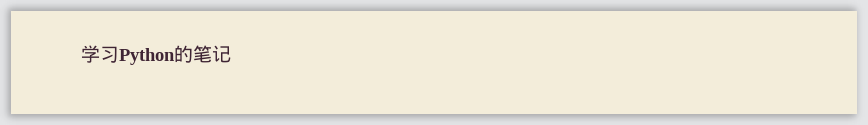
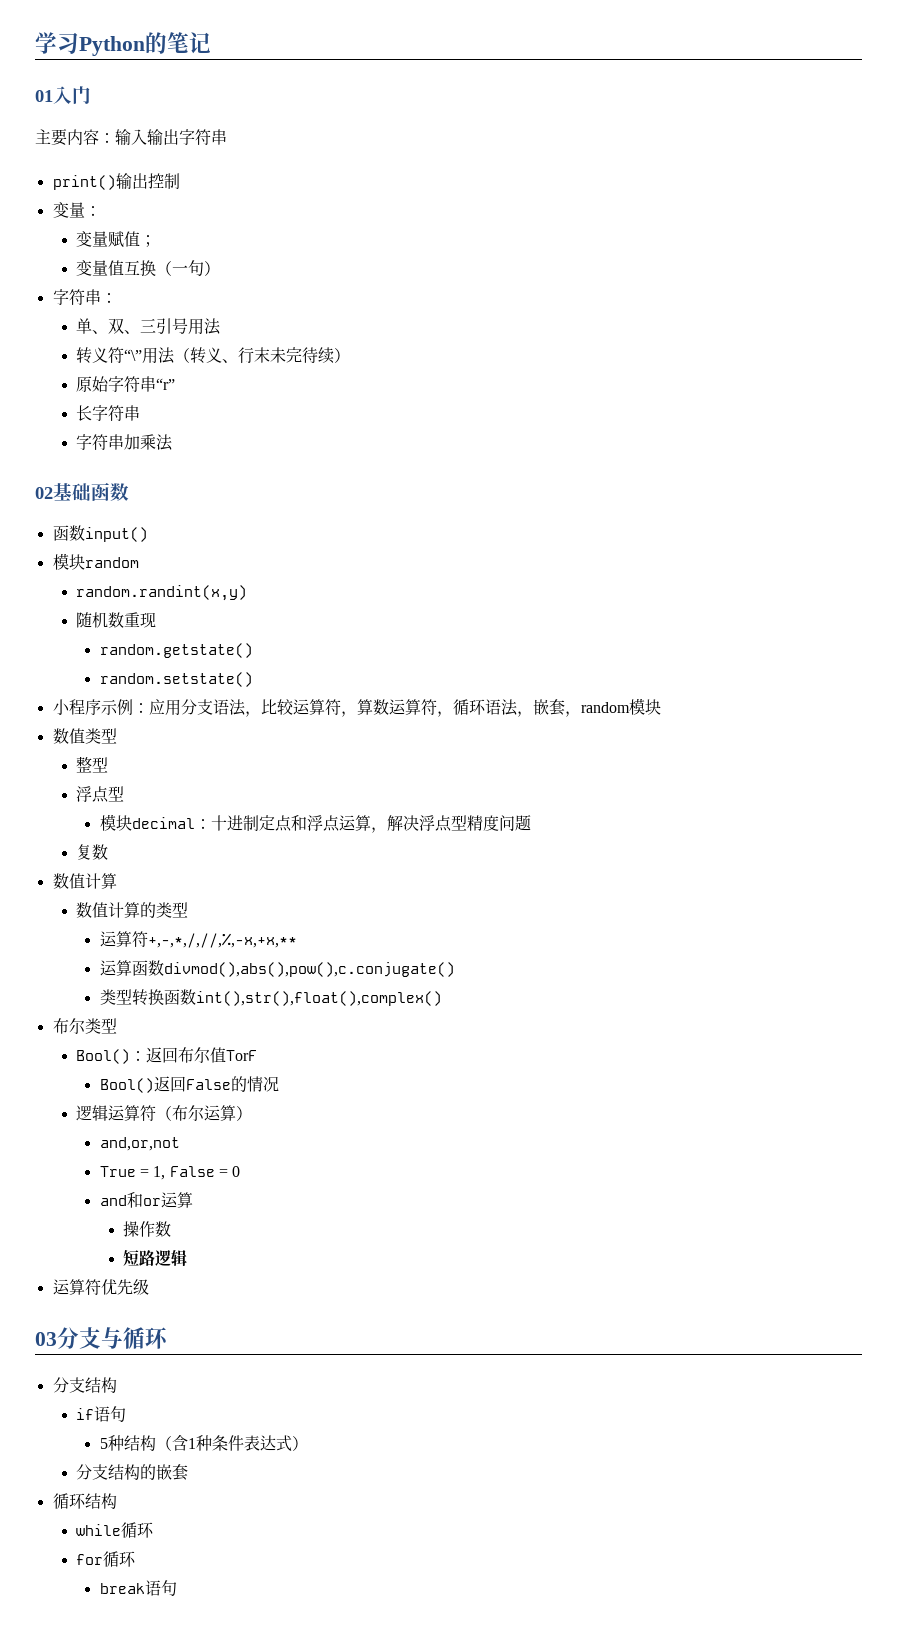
+ 01入门
+ 主要内容：输入输出字符串
+ print()输出控制
+ 变量：
+ 变量赋值；
+ 变量值互换（一句）
+ 字符串：
+ 单、双、三引号用法
+ 转义符“\”用法（转义、行末未完待续）
+ 原始字符串“r”
+ 长字符串
+ 字符串加乘法
+ 02基础函数
+ 函数input()
+ 模块random
+ random.randint(x,y)
+ 随机数重现
+ random.getstate()
+ random.setstate()
+ 小程序示例：应用分支语法，比较运算符，算数运算符，循环语法，嵌套，random模块
+ 数值类型
+ 整型
+ 浮点型
+ 模块decimal：十进制定点和浮点运算，解决浮点型精度问题
+ 复数
+ 数值计算
+ 数值计算的类型
+ 运算符+,-,*,/,//,%,-x,+x,**
+ 运算函数divmod(),abs(),pow(),c.conjugate()
+ 类型转换函数int(),str(),float(),complex()
+ 布尔类型
+ Bool()：返回布尔值TorF
+ Bool()返回False的情况
+ 逻辑运算符（布尔运算）
+ and,or,not
+ True = 1, False = 0
+ and和or运算
+ 操作数
+ 短路逻辑
+ 运算符优先级
+ 03分支与循环
+ 分支结构
+ if语句
+ 5种结构（含1种条件表达式）
+ 分支结构的嵌套
+ 循环结构
+ while循环
+ for循环
+ break语句

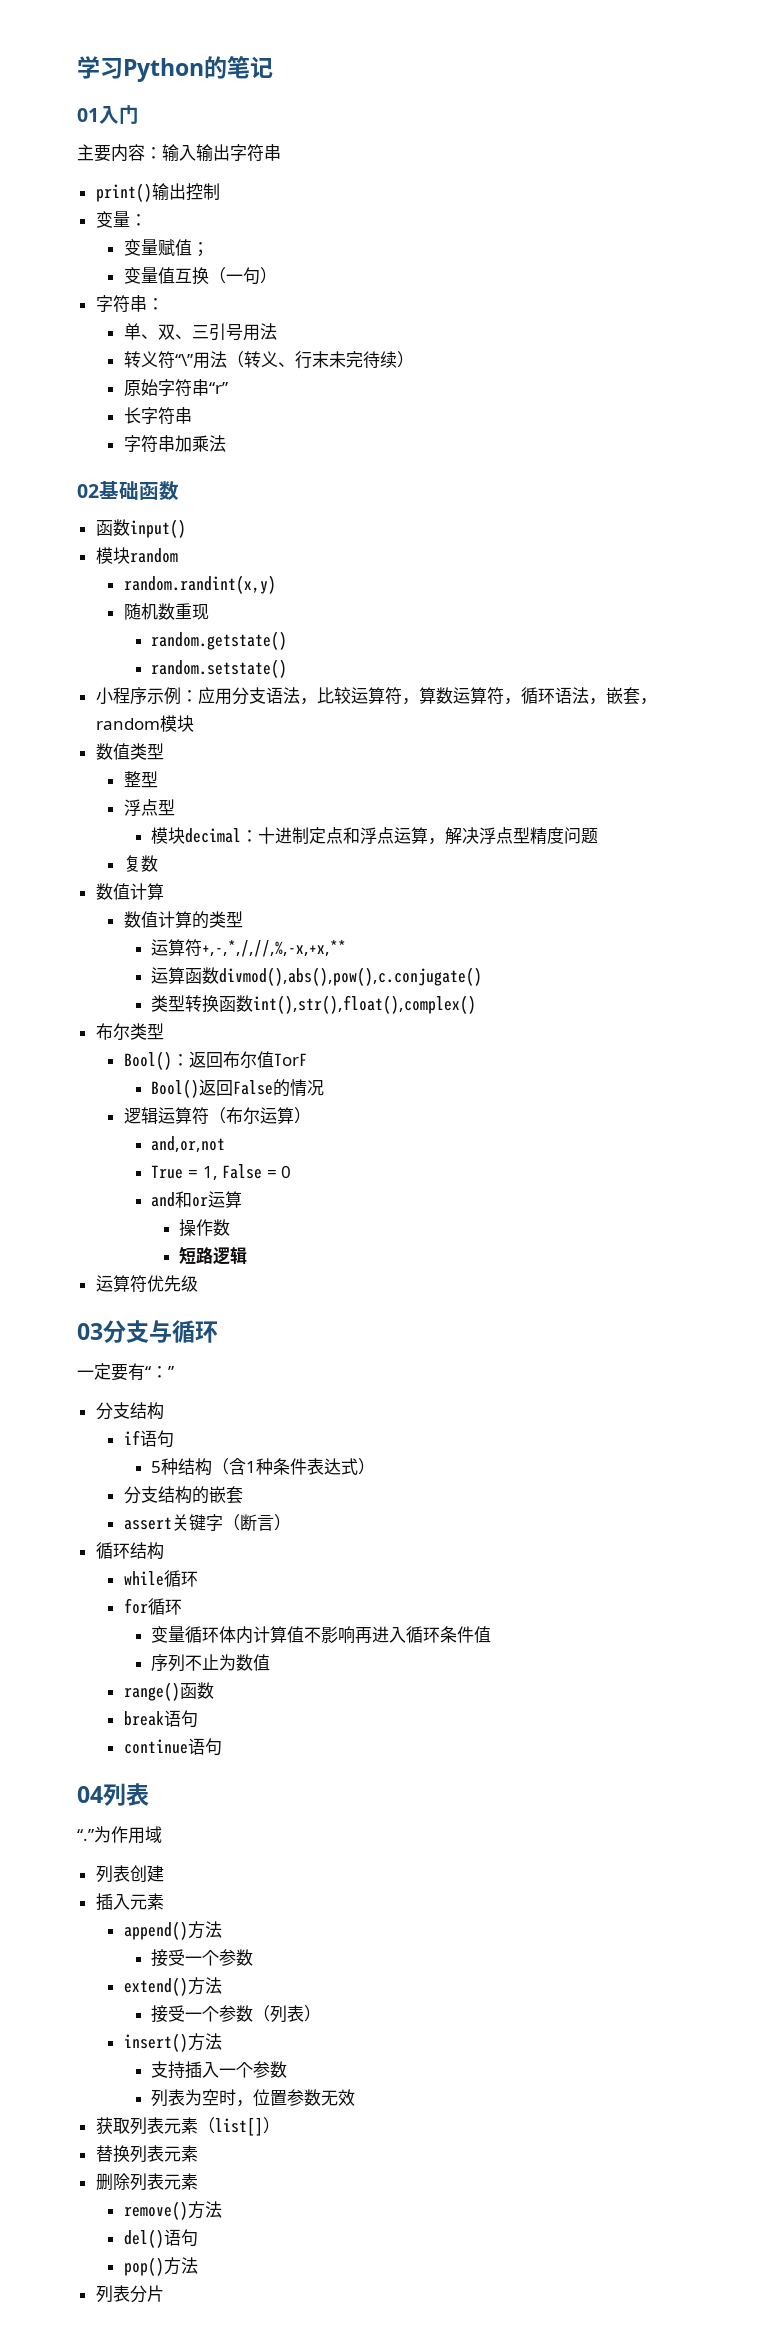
+ 一定要有“：”
+ assert关键字（断言）
+ 变量循环体内计算值不影响再进入循环条件值
+ 序列不止为数值
+ range()函数
  break语句
+ continue语句
+ 04列表
+ “.”为作用域
+ 列表创建
+ 插入元素
+ append()方法
+ 接受一个参数
+ extend()方法
+ 接受一个参数（列表）
+ insert()方法
+ 支持插入一个参数
+ 列表为空时，位置参数无效
+ 获取列表元素（list[]）
+ 替换列表元素
+ 删除列表元素
+ remove()方法
+ del()语句
+ pop()方法
+ 列表分片

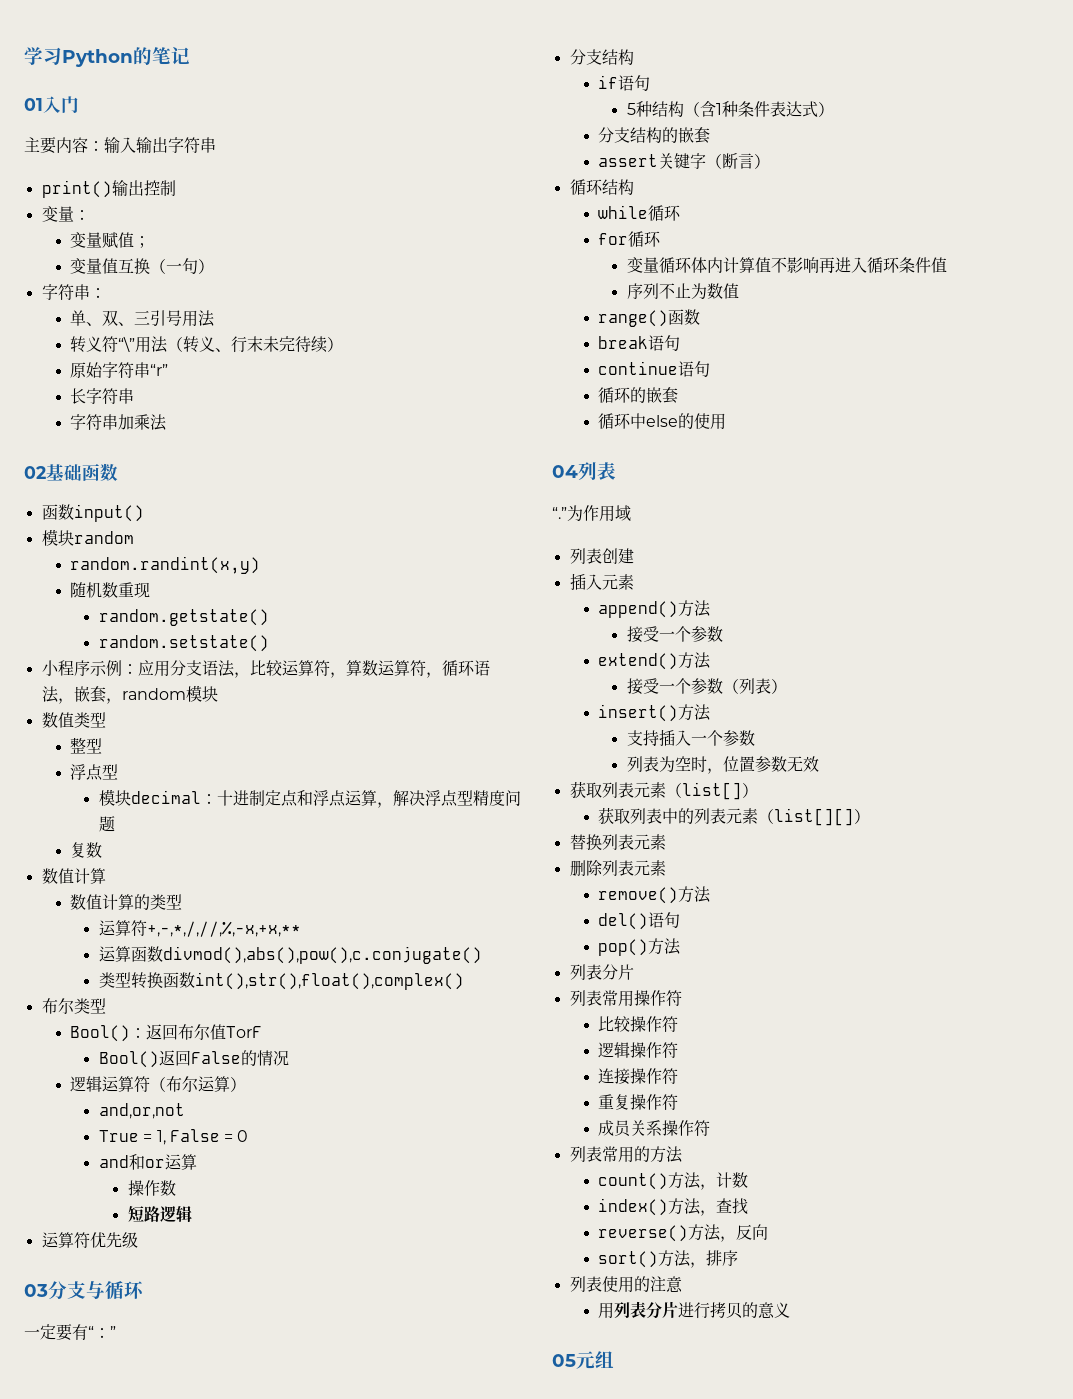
+ 循环的嵌套
+ 循环中else的使用
+ 获取列表中的列表元素（list[][]）
+ 列表常用操作符
+ 比较操作符
+ 逻辑操作符
+ 连接操作符
+ 重复操作符
+ 成员关系操作符
+ 列表常用的方法
+ count()方法，计数
+ index()方法，查找
+ reverse()方法，反向
+ sort()方法，排序
+ 列表使用的注意
+ 用列表分片进行拷贝的意义
+ 05元组

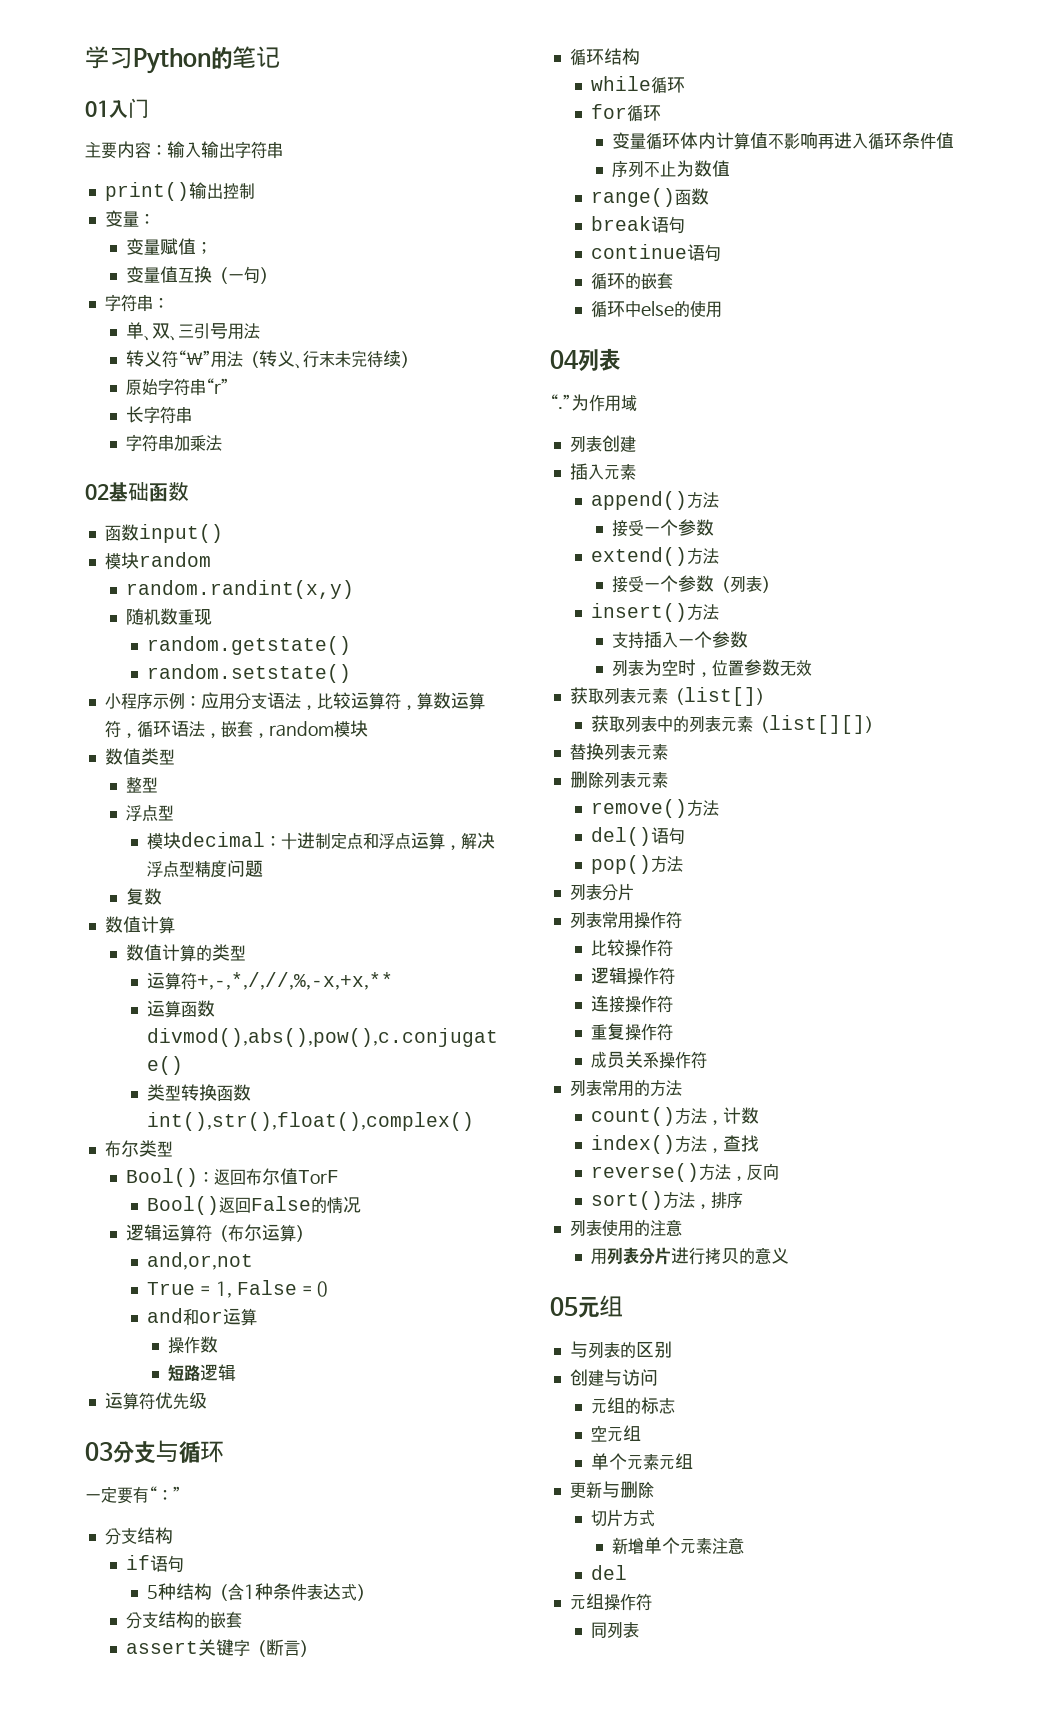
+ 与列表的区别
+ 创建与访问
+ 元组的标志
+ 空元组
+ 单个元素元组
+ 更新与删除
+ 切片方式
+ 新增单个元素注意
+ del
+ 元组操作符
+ 同列表

